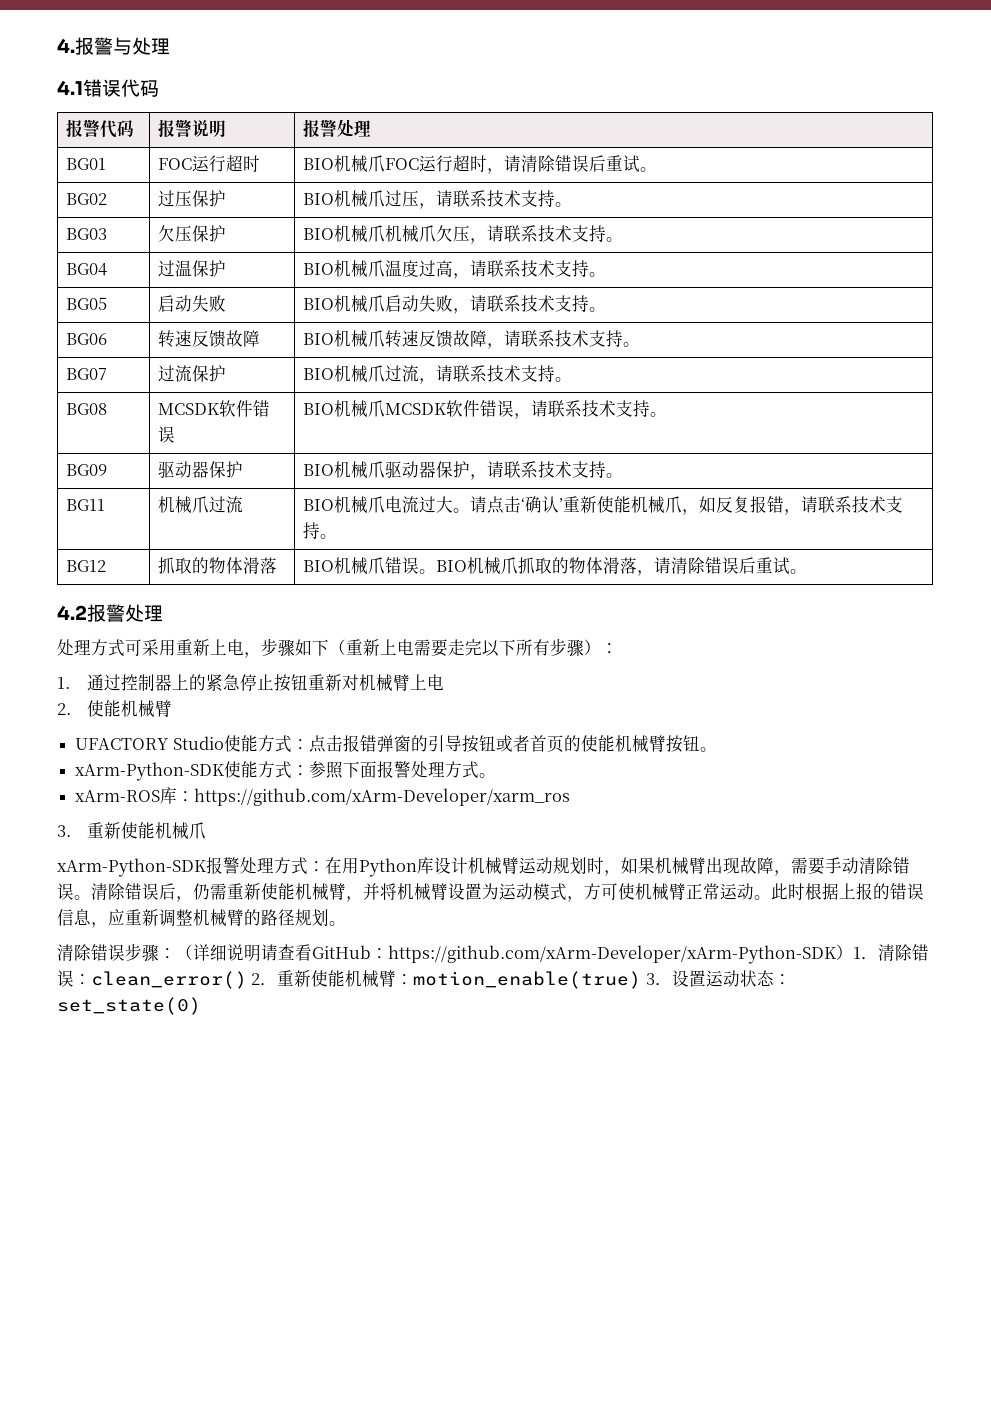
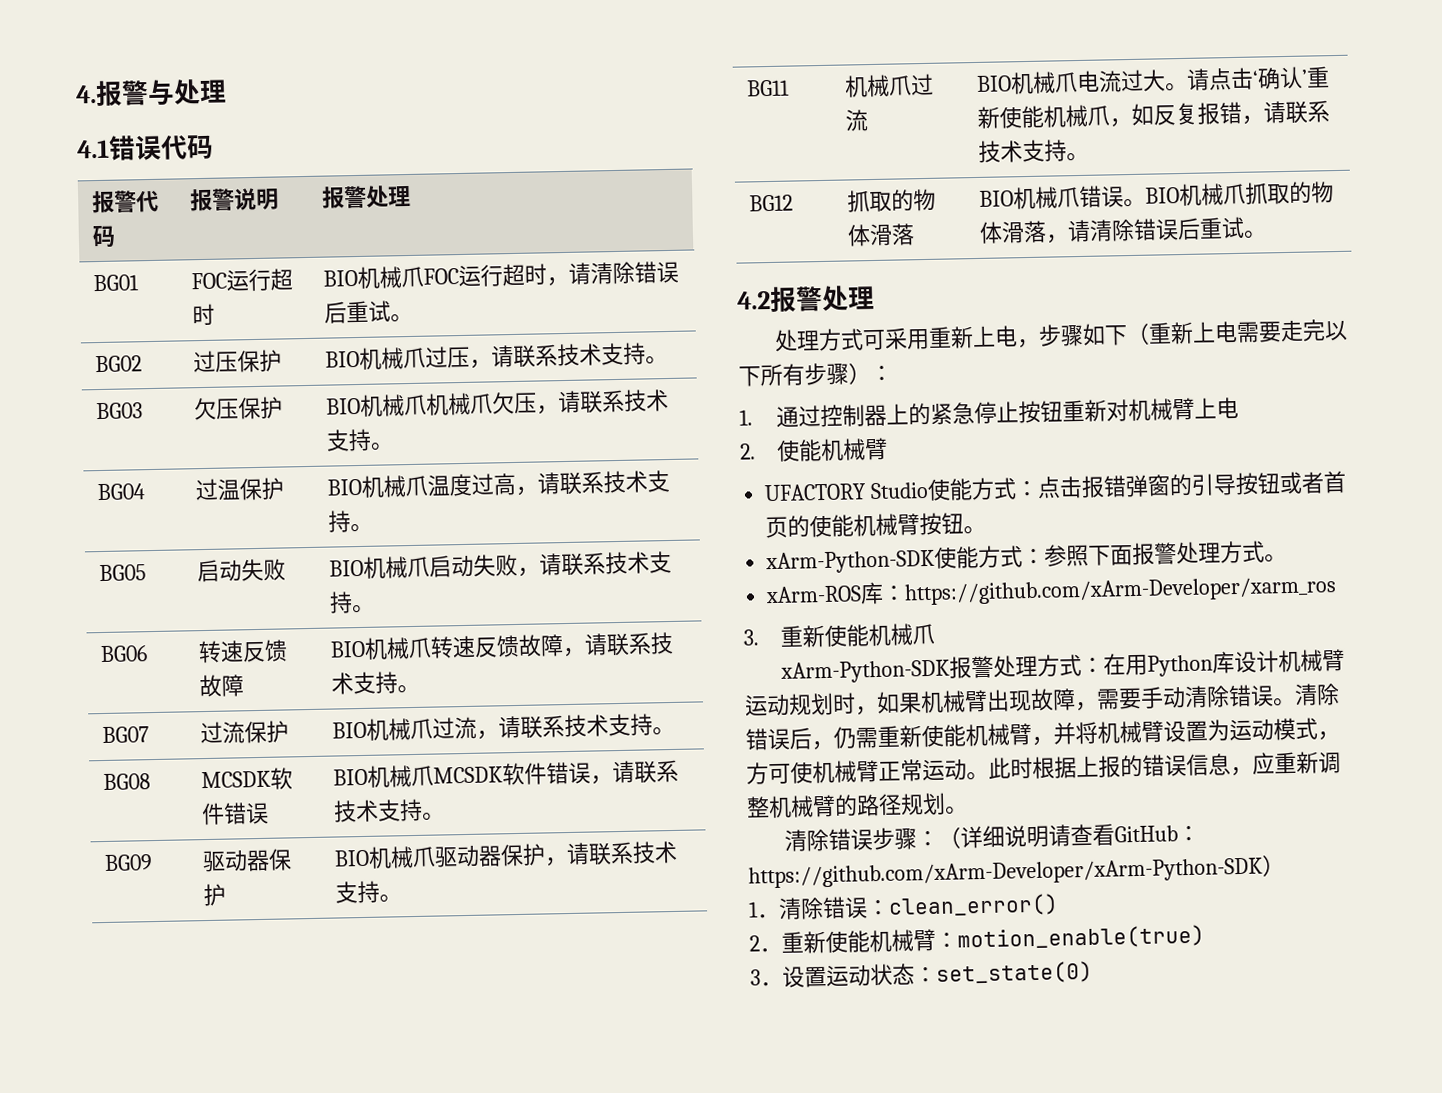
- 清除错误步骤：（详细说明请查看GitHub：https://github.com/xArm-Developer/xArm-Python-SDK）1．清除错误：clean_error() 2．重新使能机械臂：motion_enable(true) 3．设置运动状态：set_state(0)
+ 清除错误步骤：（详细说明请查看GitHub：https://github.com/xArm-Developer/xArm-Python-SDK）
+ 1．清除错误：clean_error()
+ 2．重新使能机械臂：motion_enable(true)
+ 3．设置运动状态：set_state(0)

